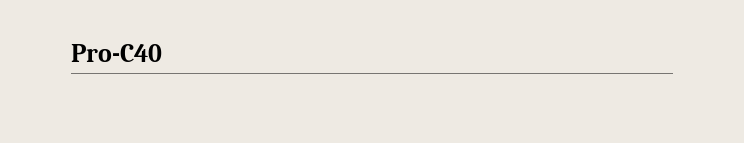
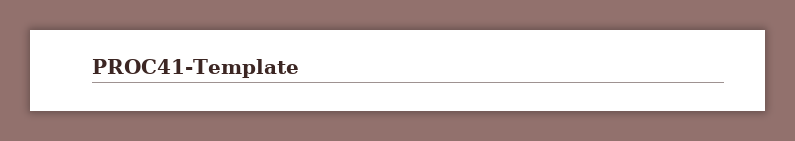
- Pro-C40
+ PROC41-Template

